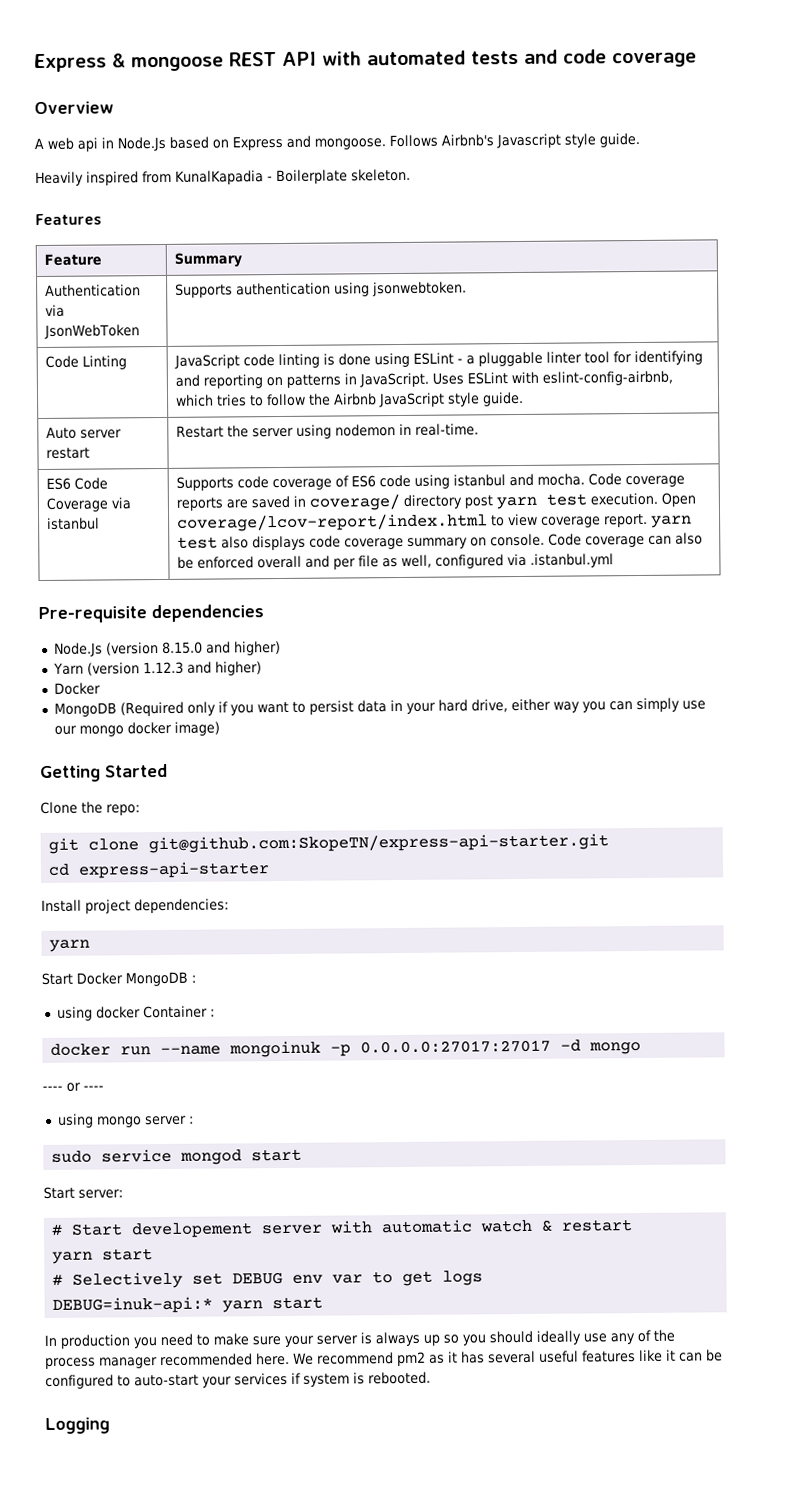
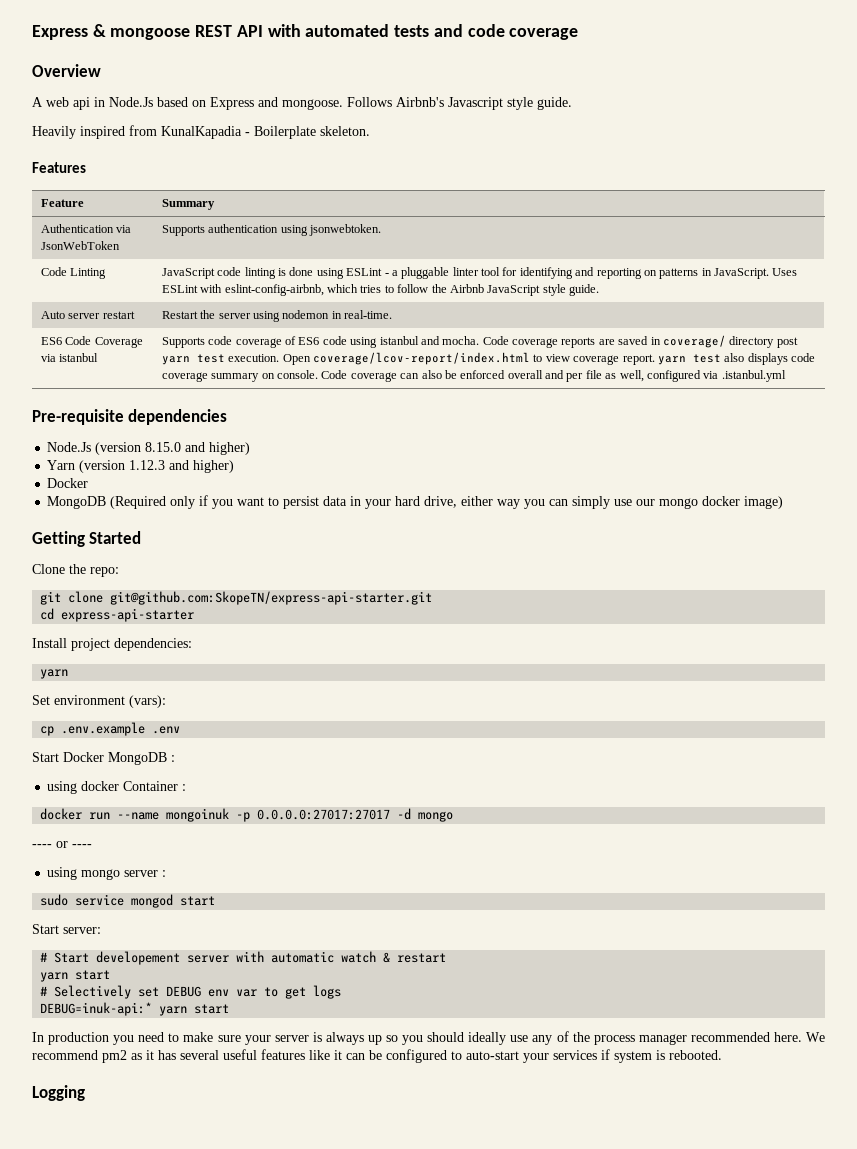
+ Set environment (vars):
+ cp .env.example .env

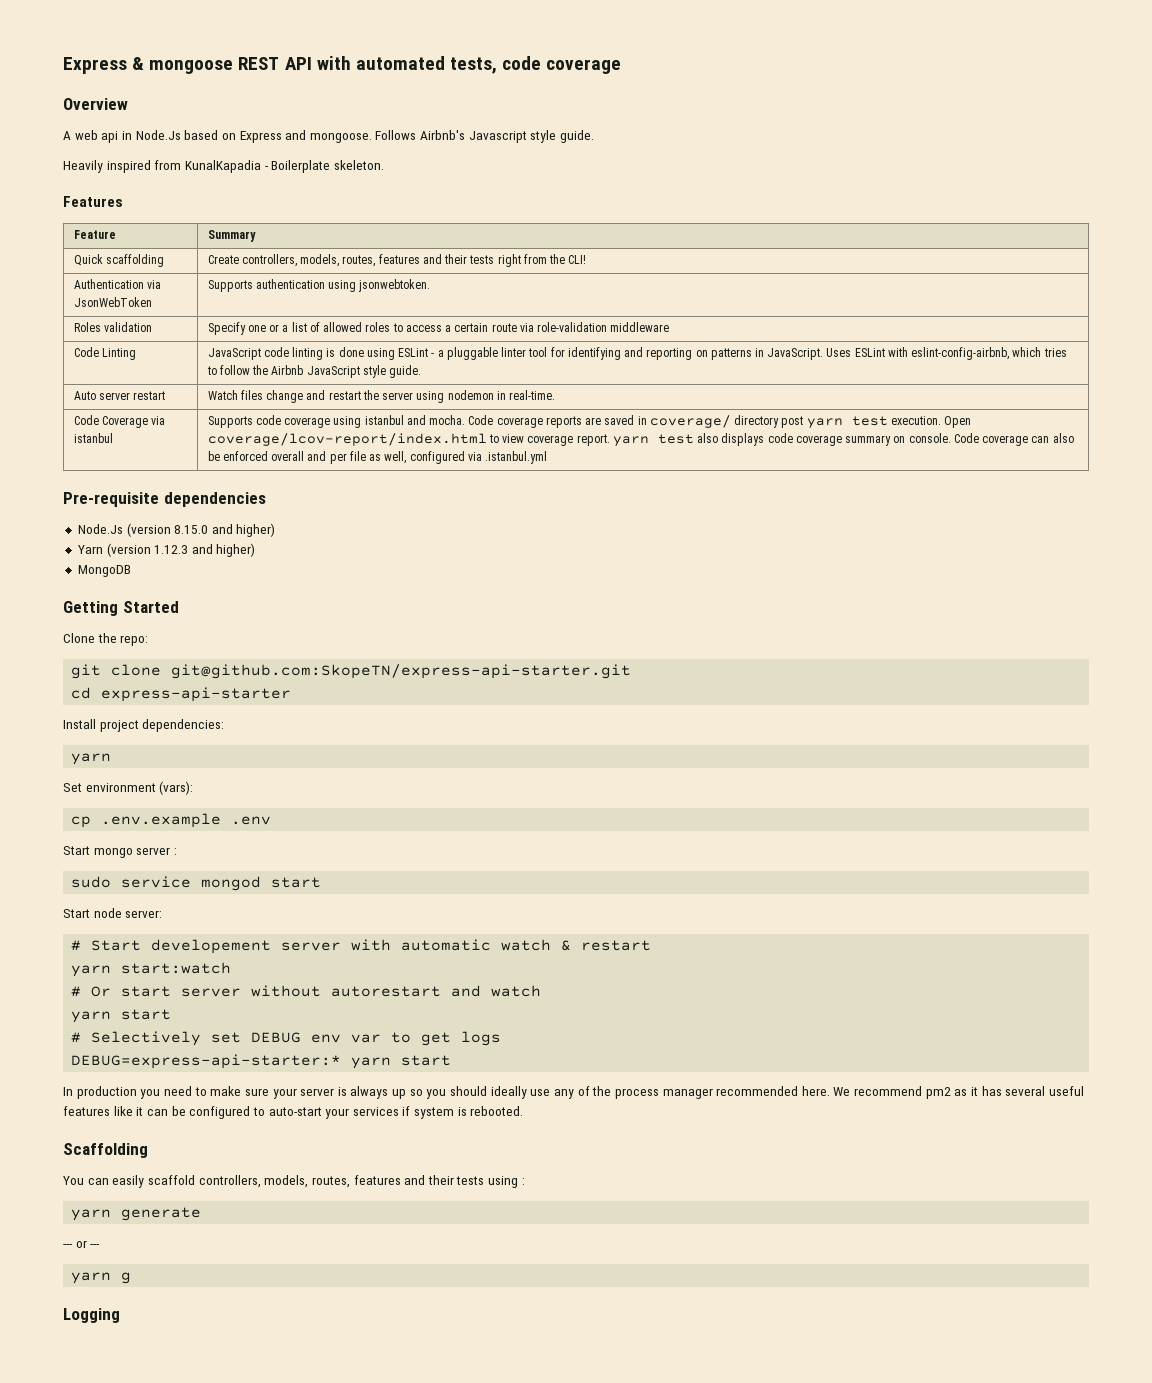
- Express & mongoose REST API with automated tests and code coverage
+ Express & mongoose REST API with automated tests, code coverage
+ Quick scaffolding | Create controllers, models, routes, features and their tests right from the CLI!
+ Roles validation | Specify one or a list of allowed roles to access a certain route via role-validation middleware
- Auto server restart | Restart the server using nodemon in real-time.
+ Auto server restart | Watch files change and restart the server using nodemon in real-time.
- ES6 Code Coverage via istanbul
+ Code Coverage via istanbul
- Supports code coverage of ES6 code using istanbul and mocha.
+ Supports code coverage using istanbul and mocha.
  Yarn (version 1.12.3 and higher)
- Docker
- MongoDB (Required only if you want to persist data in your hard drive, either way you can simply use our mongo docker image)
+ MongoDB
- Start Docker MongoDB :
- using docker Container :
- docker run --name mongoinuk -p 0.0.0.0:27017:27017 -d mongo
- ---- or ----
- using mongo server :
+ Start mongo server :
- Start server:
+ Start node server:
+ yarn start:watch
+ # Or start server without autorestart and watch
- DEBUG=inuk-api:* yarn start
+ DEBUG=express-api-starter:* yarn start
+ Scaffolding
+ You can easily scaffold controllers, models, routes, features and their tests using :
+ yarn generate
+ --- or ---
+ yarn g

